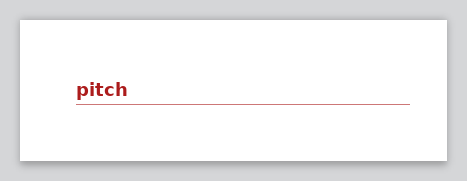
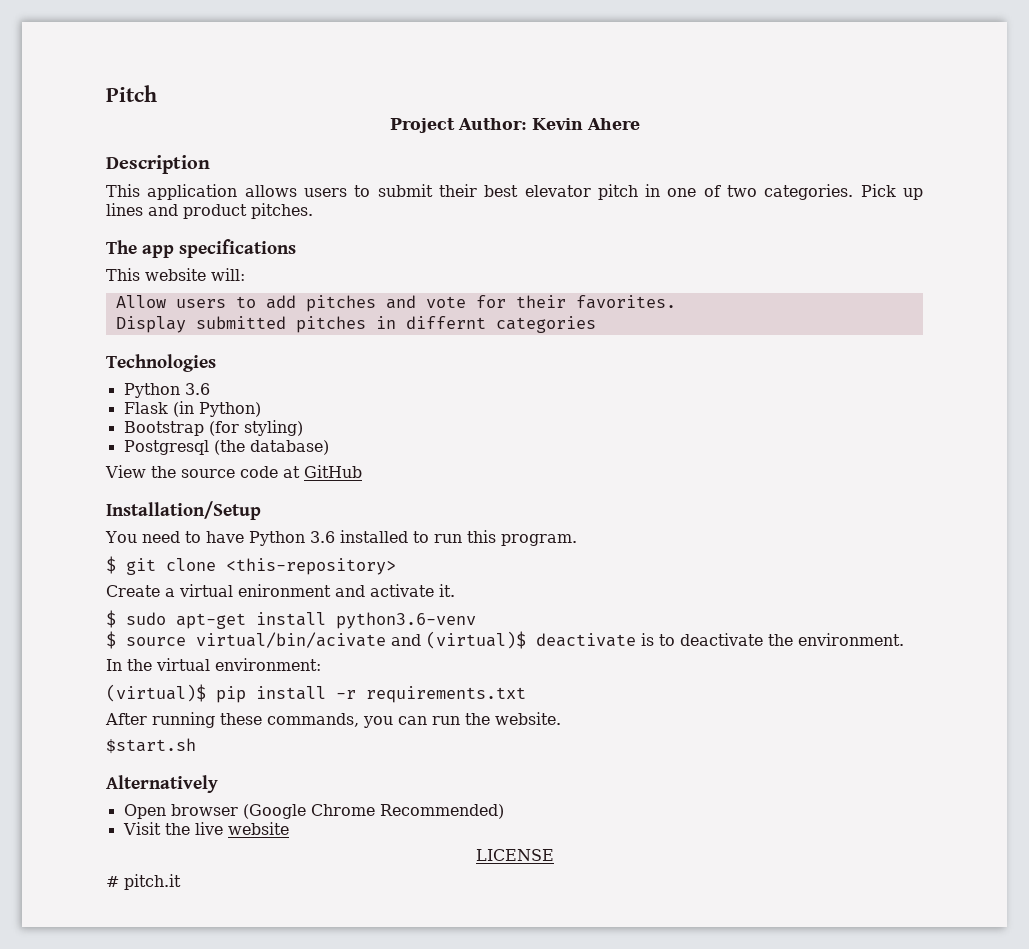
- pitch
+ Pitch
+ Project Author: Kevin Ahere
+ Description
+ This application allows users to submit their best elevator pitch in one of two categories. Pick up lines and product pitches.
+ The app specifications
+ This website will:
+ Allow users to add pitches and vote for their favorites.
+ Display submitted pitches in differnt categories
+ Technologies
+ Python 3.6
+ Flask (in Python)
+ Bootstrap (for styling)
+ Postgresql (the database)
+ View the source code at GitHub
+ Installation/Setup
+ You need to have Python 3.6 installed to run this program.
+ $ git clone <this-repository>
+ Create a virtual enironment and activate it.
+ $ sudo apt-get install python3.6-venv
+ $ source virtual/bin/acivate and (virtual)$ deactivate is to deactivate the environment.
+ In the virtual environment:
+ (virtual)$ pip install -r requirements.txt
+ After running these commands, you can run the website.
+ $start.sh
+ Alternatively
+ Open browser (Google Chrome Recommended)
+ Visit the live website
+ LICENSE
+ # pitch.it

